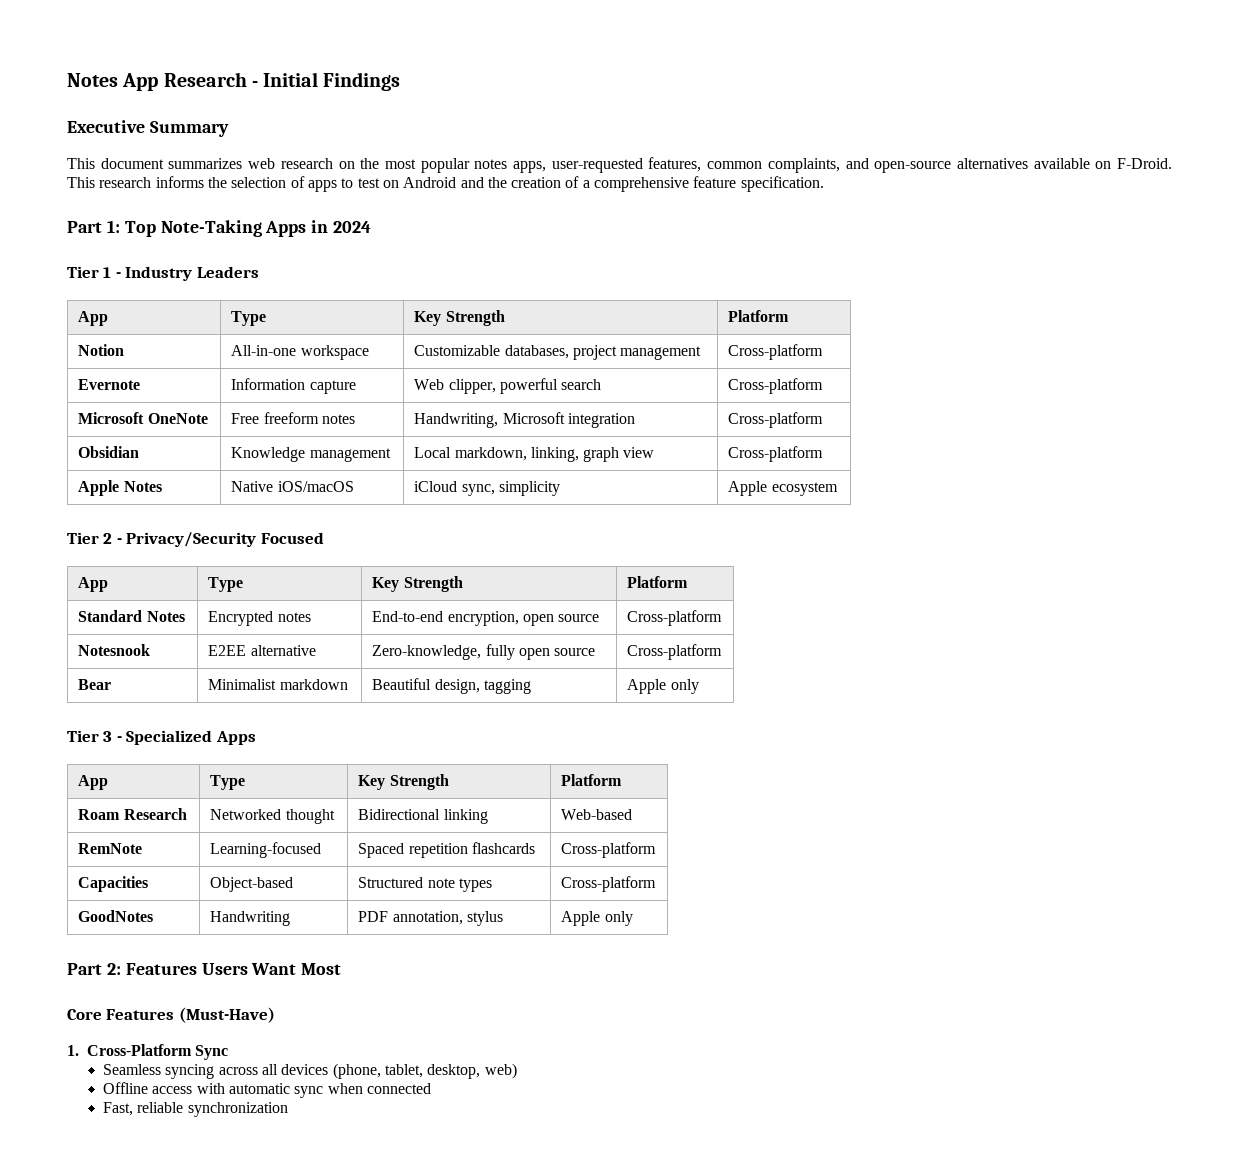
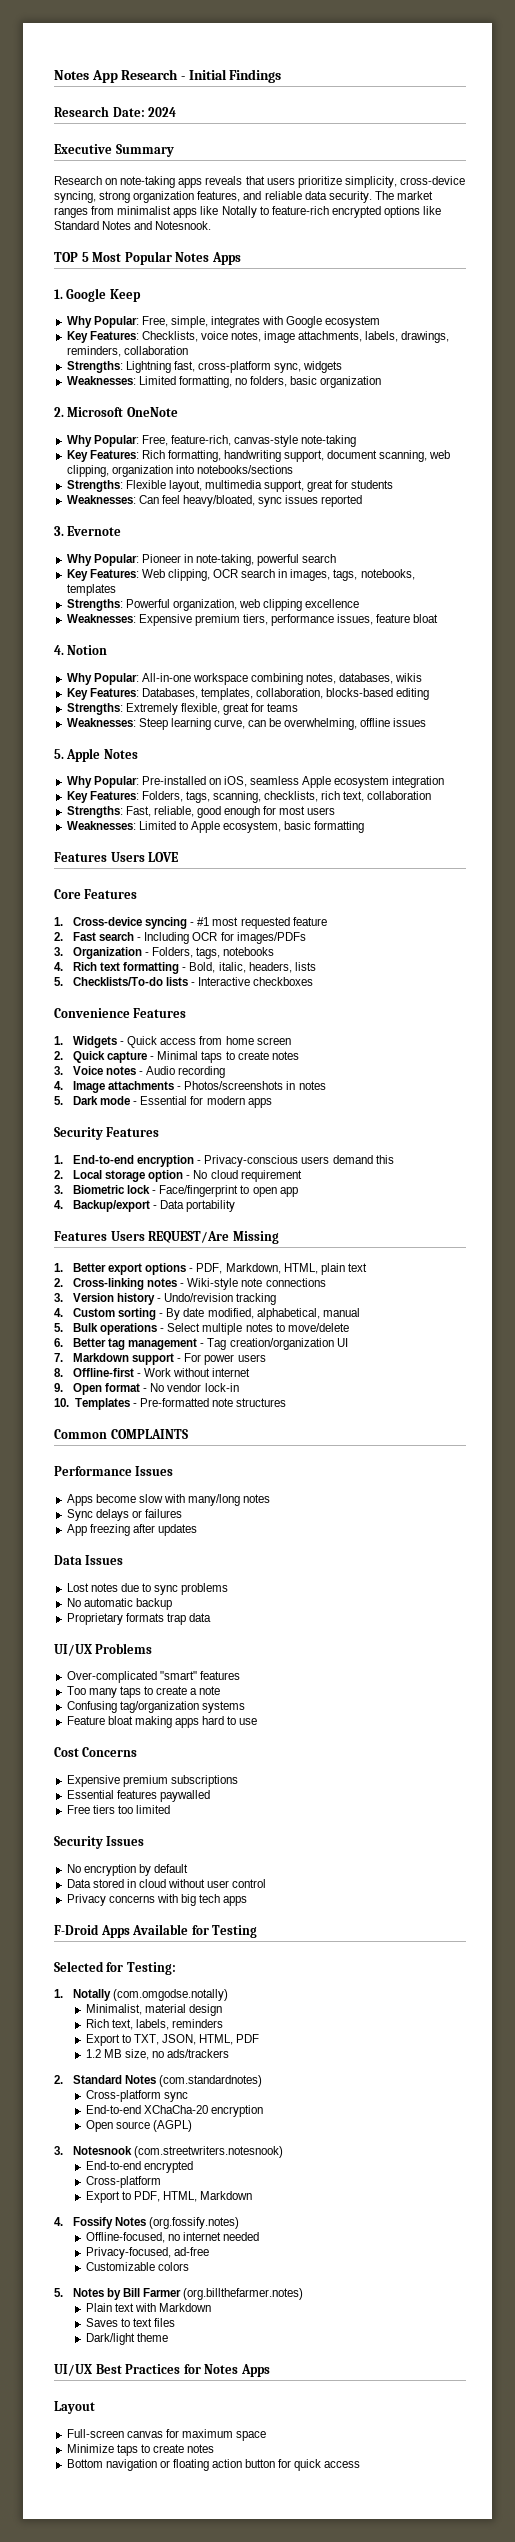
+ Research Date: 2024
- This document summarizes web research on the most popular notes apps, user-requested features, common complaints, and open-source alternatives available on F-Droid. This research informs the selection of apps to test on Android and the creation of a comprehensive feature specification.
- Part 1: Top Note-Taking Apps in 2024
- Tier 1 - Industry Leaders
- App | Type | Key Strength | Platform
- Notion | All-in-one workspace | Customizable databases, project management | Cross-platform
- Evernote | Information capture | Web clipper, powerful search | Cross-platform
- Microsoft OneNote | Free freeform notes | Handwriting, Microsoft integration | Cross-platform
- Obsidian | Knowledge management | Local markdown, linking, graph view | Cross-platform
- Apple Notes | Native iOS/macOS | iCloud sync, simplicity | Apple ecosystem
- Tier 2 - Privacy/Security Focused
- App | Type | Key Strength | Platform
- Standard Notes | Encrypted notes | End-to-end encryption, open source | Cross-platform
- Notesnook | E2EE alternative | Zero-knowledge, fully open source | Cross-platform
- Bear | Minimalist markdown | Beautiful design, tagging | Apple only
- Tier 3 - Specialized Apps
- App | Type | Key Strength | Platform
- Roam Research | Networked thought | Bidirectional linking | Web-based
- RemNote | Learning-focused | Spaced repetition flashcards | Cross-platform
- Capacities | Object-based | Structured note types | Cross-platform
- GoodNotes | Handwriting | PDF annotation, stylus | Apple only
- Part 2: Features Users Want Most
+ Research on note-taking apps reveals that users prioritize simplicity, cross-device syncing, strong organization features, and reliable data security. The market ranges from minimalist apps like Notally to feature-rich encrypted options like Standard Notes and Notesnook.
+ TOP 5 Most Popular Notes Apps
+ 1. Google Keep
+ Why Popular: Free, simple, integrates with Google ecosystem
+ Key Features: Checklists, voice notes, image attachments, labels, drawings, reminders, collaboration
+ Strengths: Lightning fast, cross-platform sync, widgets
+ Weaknesses: Limited formatting, no folders, basic organization
+ 2. Microsoft OneNote
+ Why Popular: Free, feature-rich, canvas-style note-taking
+ Key Features: Rich formatting, handwriting support, document scanning, web clipping, organization into notebooks/sections
+ Strengths: Flexible layout, multimedia support, great for students
+ Weaknesses: Can feel heavy/bloated, sync issues reported
+ 3. Evernote
+ Why Popular: Pioneer in note-taking, powerful search
+ Key Features: Web clipping, OCR search in images, tags, notebooks, templates
+ Strengths: Powerful organization, web clipping excellence
+ Weaknesses: Expensive premium tiers, performance issues, feature bloat
+ 4. Notion
+ Why Popular: All-in-one workspace combining notes, databases, wikis
+ Key Features: Databases, templates, collaboration, blocks-based editing
+ Strengths: Extremely flexible, great for teams
+ Weaknesses: Steep learning curve, can be overwhelming, offline issues
+ 5. Apple Notes
+ Why Popular: Pre-installed on iOS, seamless Apple ecosystem integration
+ Key Features: Folders, tags, scanning, checklists, rich text, collaboration
+ Strengths: Fast, reliable, good enough for most users
+ Weaknesses: Limited to Apple ecosystem, basic formatting
+ Features Users LOVE
- Core Features (Must-Have)
- 1. Cross-Platform Sync
- Seamless syncing across all devices (phone, tablet, desktop, web)
- Offline access with automatic sync when connected
- Fast, reliable synchronization
+ Core Features
+ 1. Cross-device syncing - #1 most requested feature
+ 2. Fast search - Including OCR for images/PDFs
+ 3. Organization - Folders, tags, notebooks
+ 4. Rich text formatting - Bold, italic, headers, lists
+ 5. Checklists/To-do lists - Interactive checkboxes
+ Convenience Features
+ 1. Widgets - Quick access from home screen
+ 2. Quick capture - Minimal taps to create notes
+ 3. Voice notes - Audio recording
+ 4. Image attachments - Photos/screenshots in notes
+ 5. Dark mode - Essential for modern apps
+ Security Features
+ 1. End-to-end encryption - Privacy-conscious users demand this
+ 2. Local storage option - No cloud requirement
+ 3. Biometric lock - Face/fingerprint to open app
+ 4. Backup/export - Data portability
+ Features Users REQUEST/Are Missing
+ 1. Better export options - PDF, Markdown, HTML, plain text
+ 2. Cross-linking notes - Wiki-style note connections
+ 3. Version history - Undo/revision tracking
+ 4. Custom sorting - By date modified, alphabetical, manual
+ 5. Bulk operations - Select multiple notes to move/delete
+ 6. Better tag management - Tag creation/organization UI
+ 7. Markdown support - For power users
+ 8. Offline-first - Work without internet
+ 9. Open format - No vendor lock-in
+ 10. Templates - Pre-formatted note structures
+ Common COMPLAINTS
+ Performance Issues
+ Apps become slow with many/long notes
+ Sync delays or failures
+ App freezing after updates
+ Data Issues
+ Lost notes due to sync problems
+ No automatic backup
+ Proprietary formats trap data
+ UI/UX Problems
+ Over-complicated "smart" features
+ Too many taps to create a note
+ Confusing tag/organization systems
+ Feature bloat making apps hard to use
+ Cost Concerns
+ Expensive premium subscriptions
+ Essential features paywalled
+ Free tiers too limited
+ Security Issues
+ No encryption by default
+ Data stored in cloud without user control
+ Privacy concerns with big tech apps
+ F-Droid Apps Available for Testing
+ Selected for Testing:
+ 1. Notally (com.omgodse.notally)
+ Minimalist, material design
+ Rich text, labels, reminders
+ Export to TXT, JSON, HTML, PDF
+ 1.2 MB size, no ads/trackers
+ 2. Standard Notes (com.standardnotes)
+ Cross-platform sync
+ End-to-end XChaCha-20 encryption
+ Open source (AGPL)
+ 3. Notesnook (com.streetwriters.notesnook)
+ End-to-end encrypted
+ Cross-platform
+ Export to PDF, HTML, Markdown
+ 4. Fossify Notes (org.fossify.notes)
+ Offline-focused, no internet needed
+ Privacy-focused, ad-free
+ Customizable colors
+ 5. Notes by Bill Farmer (org.billthefarmer.notes)
+ Plain text with Markdown
+ Saves to text files
+ Dark/light theme
+ UI/UX Best Practices for Notes Apps
+ Layout
+ Full-screen canvas for maximum space
+ Minimize taps to create notes
+ Bottom navigation or floating action button for quick access

